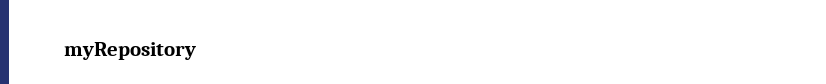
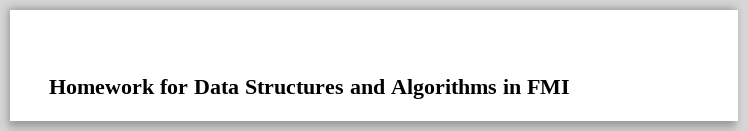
- myRepository
+ Homework for Data Structures and Algorithms in FMI

